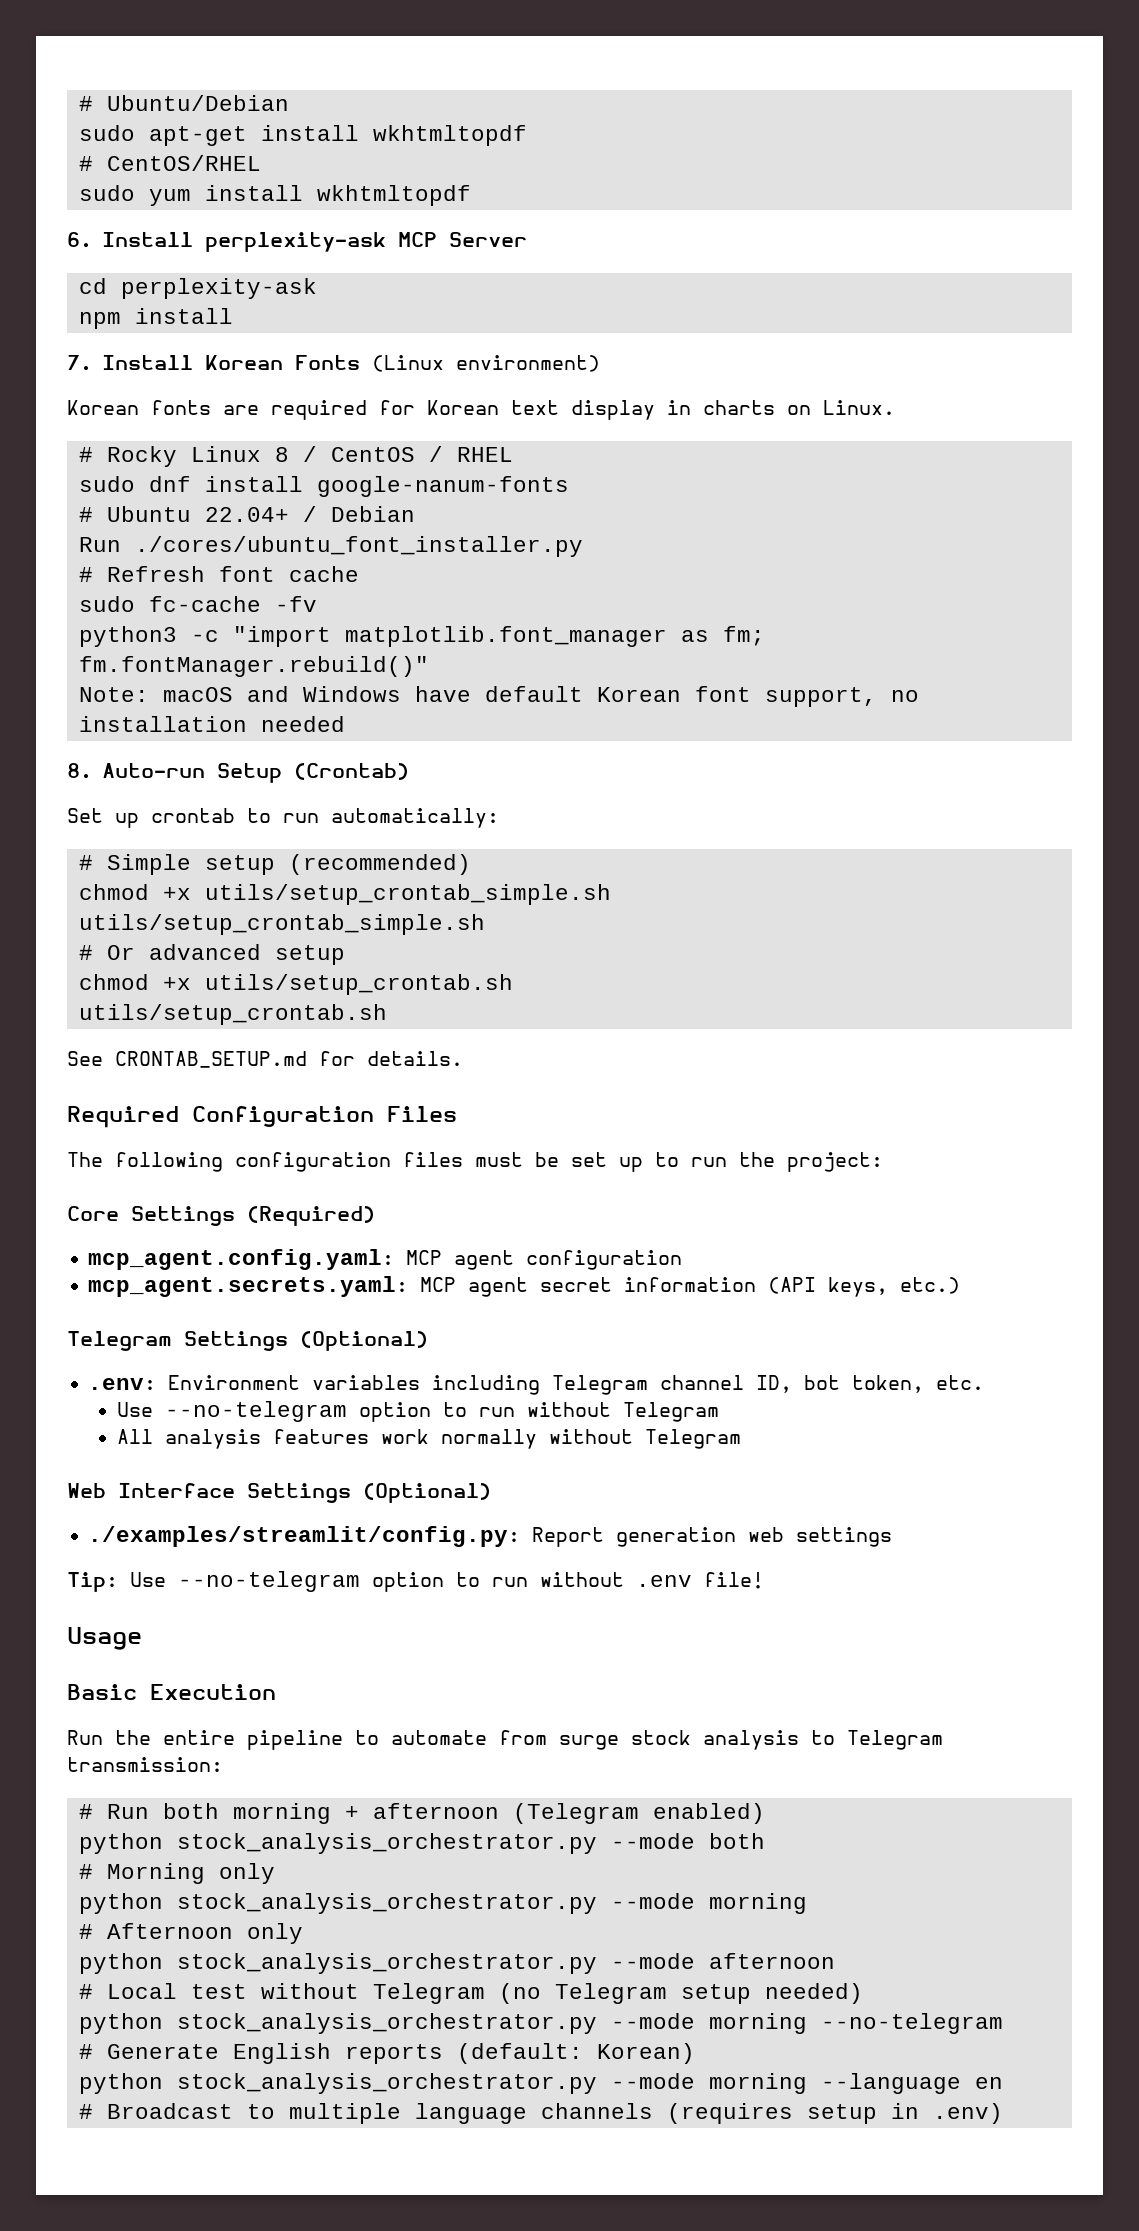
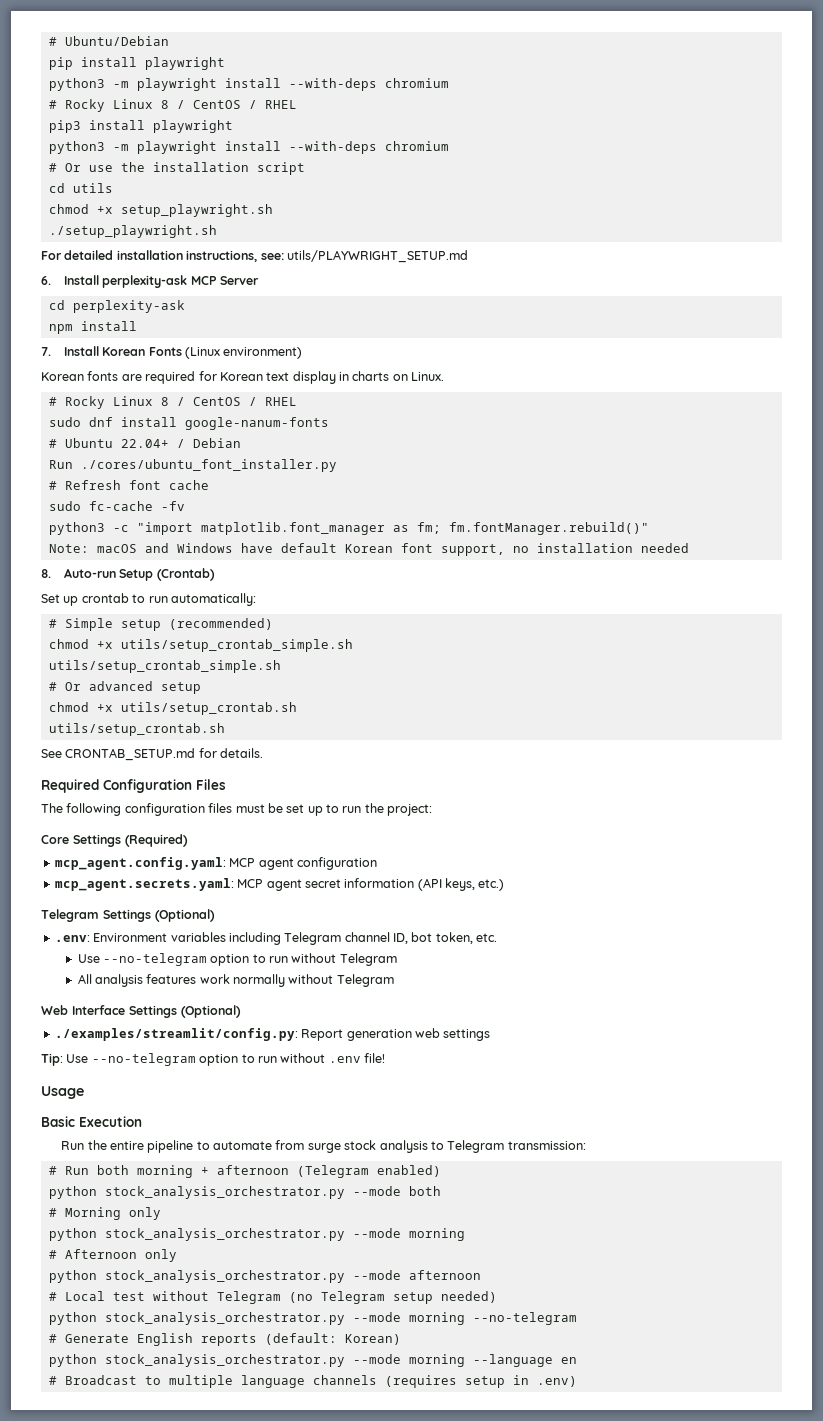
- sudo apt-get install wkhtmltopdf
- # CentOS/RHEL
- sudo yum install wkhtmltopdf
+ pip install playwright
+ python3 -m playwright install --with-deps chromium
+ # Rocky Linux 8 / CentOS / RHEL
+ pip3 install playwright
+ python3 -m playwright install --with-deps chromium
+ # Or use the installation script
+ cd utils
+ chmod +x setup_playwright.sh
+ ./setup_playwright.sh
+ For detailed installation instructions, see: utils/PLAYWRIGHT_SETUP.md

